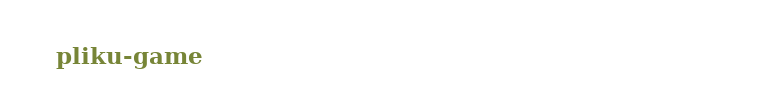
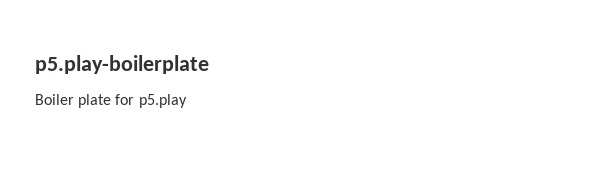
- pliku-game
+ p5.play-boilerplate
+ Boiler plate for p5.play

